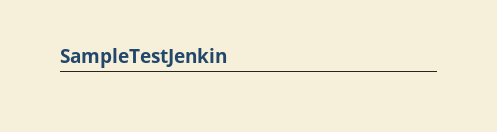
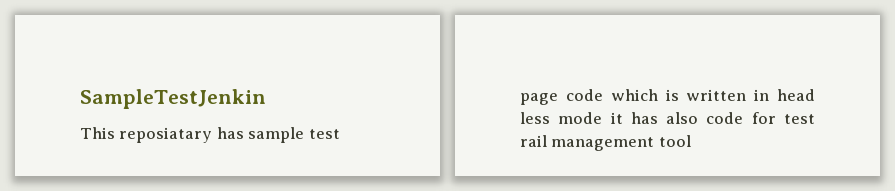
+ This reposiatary has sample test page code which is written in head less mode it has also code for test rail management tool

